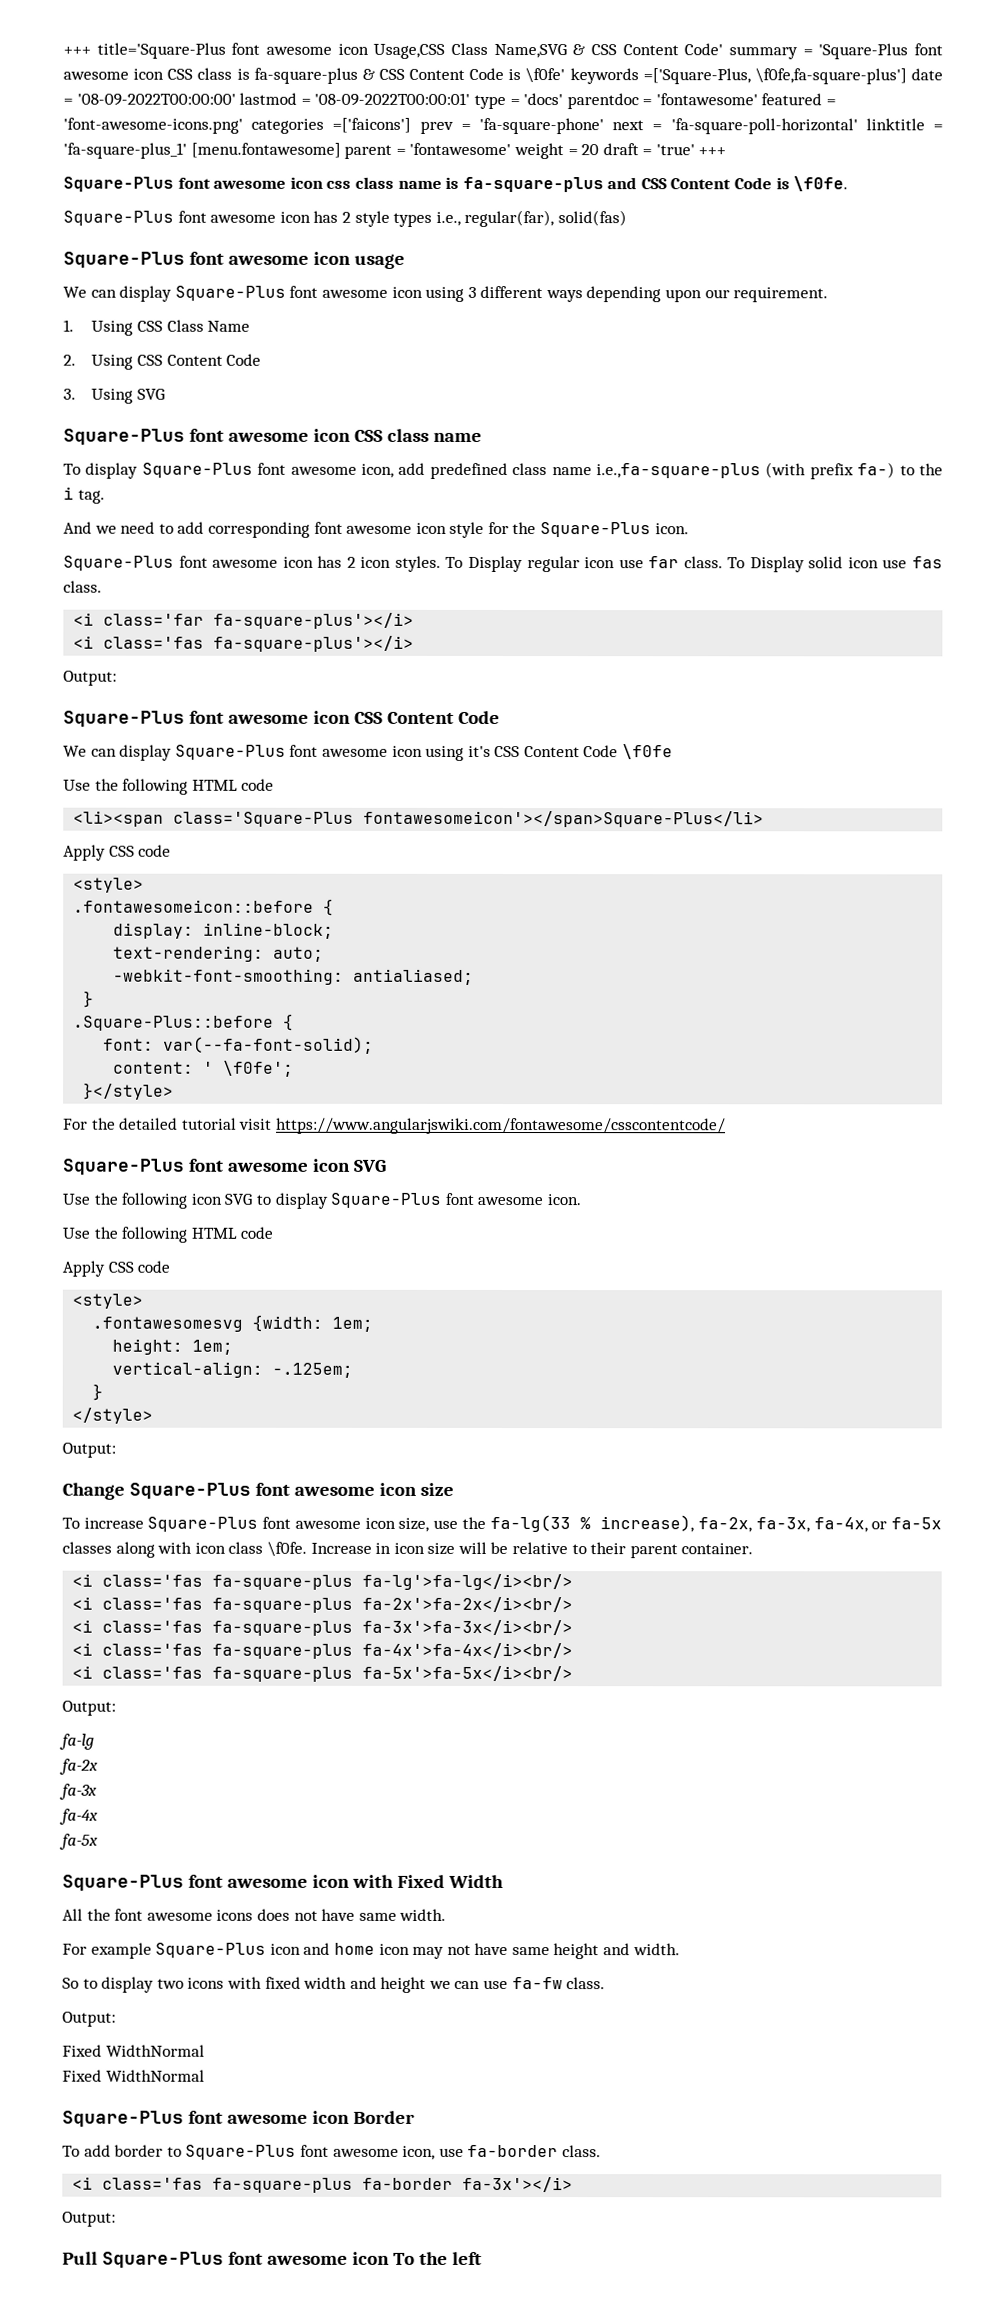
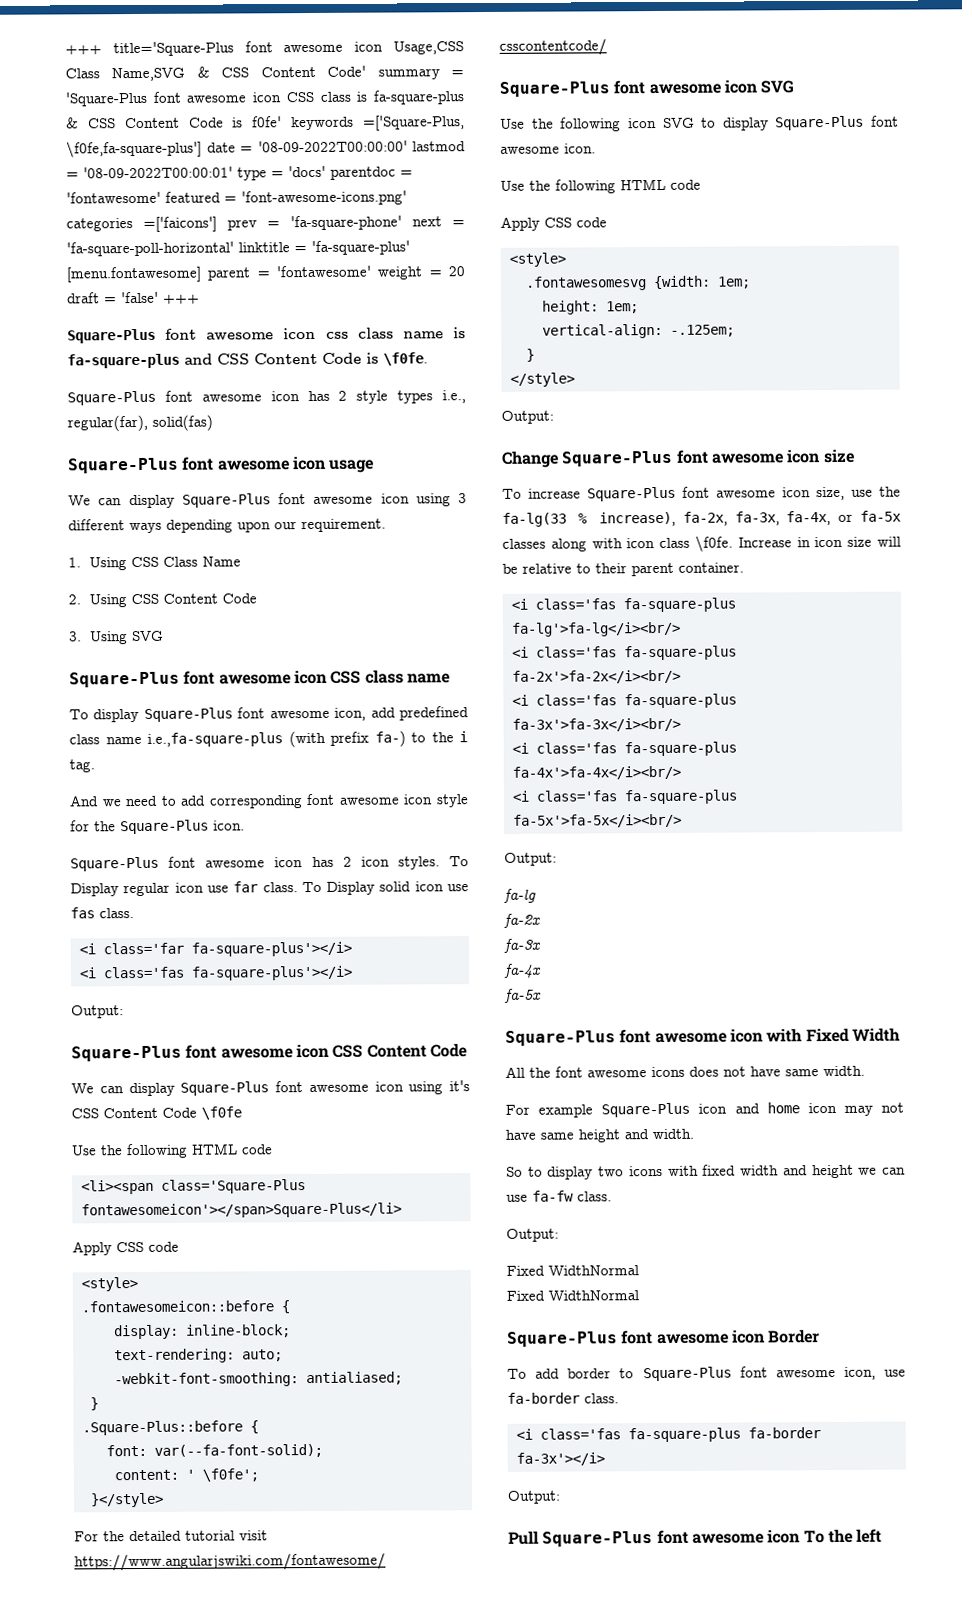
- +++ title='Square-Plus font awesome icon Usage,CSS Class Name,SVG & CSS Content Code' summary = 'Square-Plus font awesome icon CSS class is fa-square-plus & CSS Content Code is \f0fe' keywords =['Square-Plus, \f0fe,fa-square-plus'] date = '08-09-2022T00:00:00' lastmod = '08-09-2022T00:00:01' type = 'docs' parentdoc = 'fontawesome' featured = 'font-awesome-icons.png' categories =['faicons'] prev = 'fa-square-phone' next = 'fa-square-poll-horizontal' linktitle = 'fa-square-plus_1' [menu.fontawesome] parent = 'fontawesome' weight = 20 draft = 'true' +++
+ +++ title='Square-Plus font awesome icon Usage,CSS Class Name,SVG & CSS Content Code' summary = 'Square-Plus font awesome icon CSS class is fa-square-plus & CSS Content Code is f0fe' keywords =['Square-Plus, \f0fe,fa-square-plus'] date = '08-09-2022T00:00:00' lastmod = '08-09-2022T00:00:01' type = 'docs' parentdoc = 'fontawesome' featured = 'font-awesome-icons.png' categories =['faicons'] prev = 'fa-square-phone' next = 'fa-square-poll-horizontal' linktitle = 'fa-square-plus' [menu.fontawesome] parent = 'fontawesome' weight = 20 draft = 'false' +++

